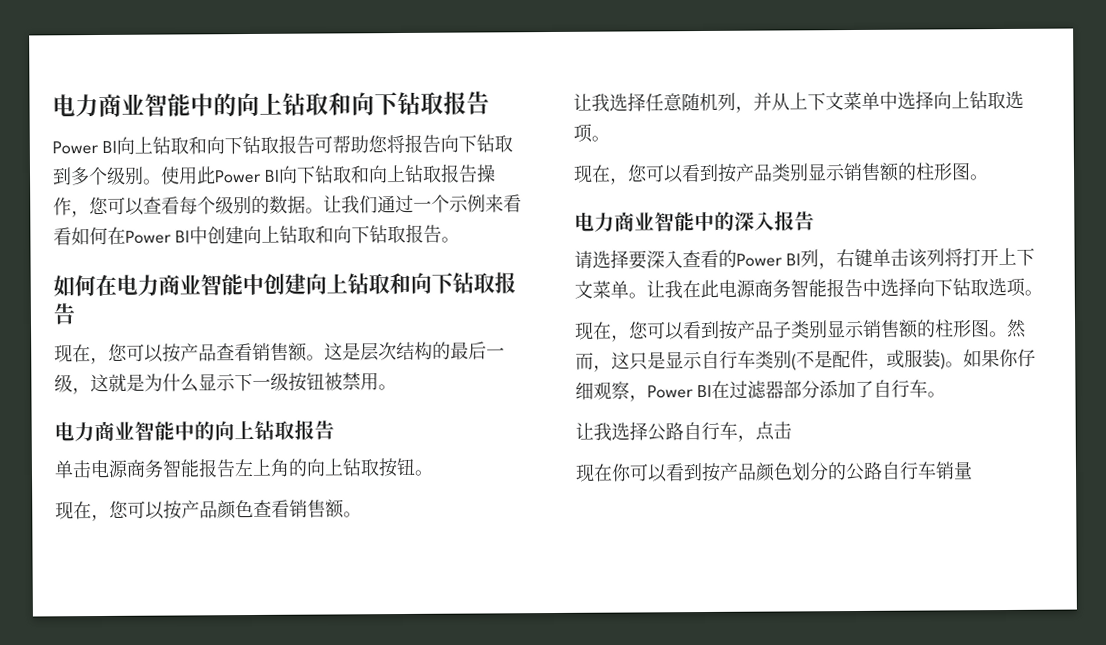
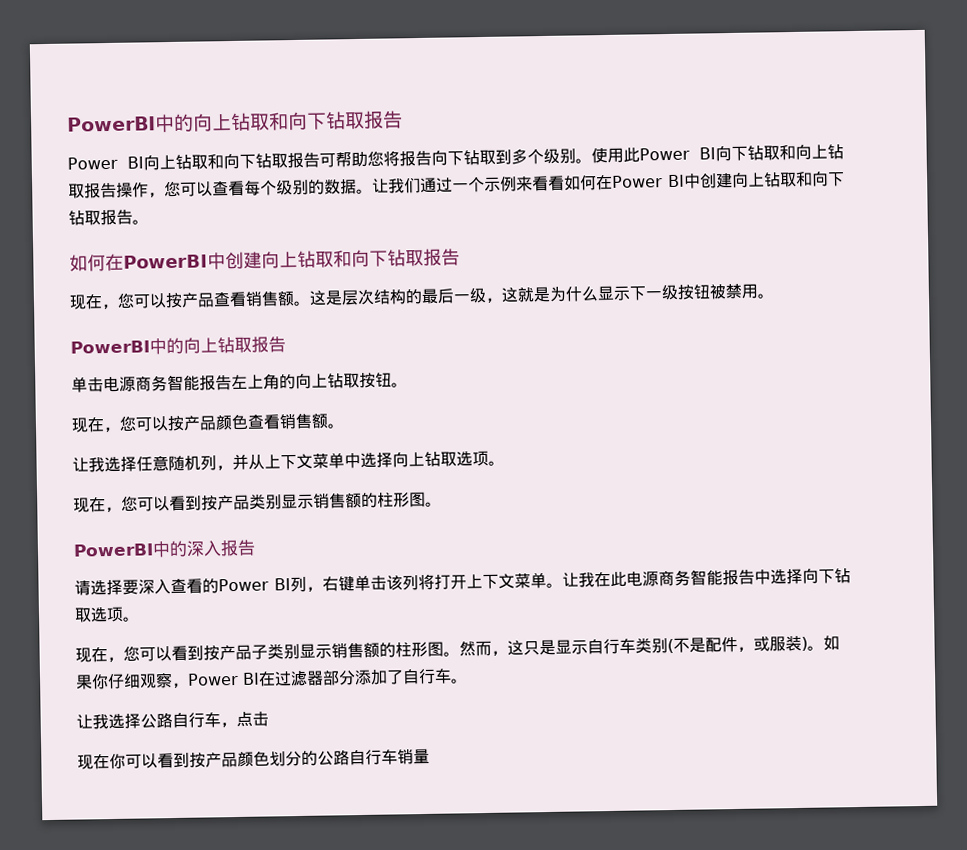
- 电力商业智能中的向上钻取和向下钻取报告
+ PowerBI中的向上钻取和向下钻取报告
- 如何在电力商业智能中创建向上钻取和向下钻取报告
+ 如何在PowerBI中创建向上钻取和向下钻取报告
- 电力商业智能中的向上钻取报告
+ PowerBI中的向上钻取报告
- 电力商业智能中的深入报告
+ PowerBI中的深入报告

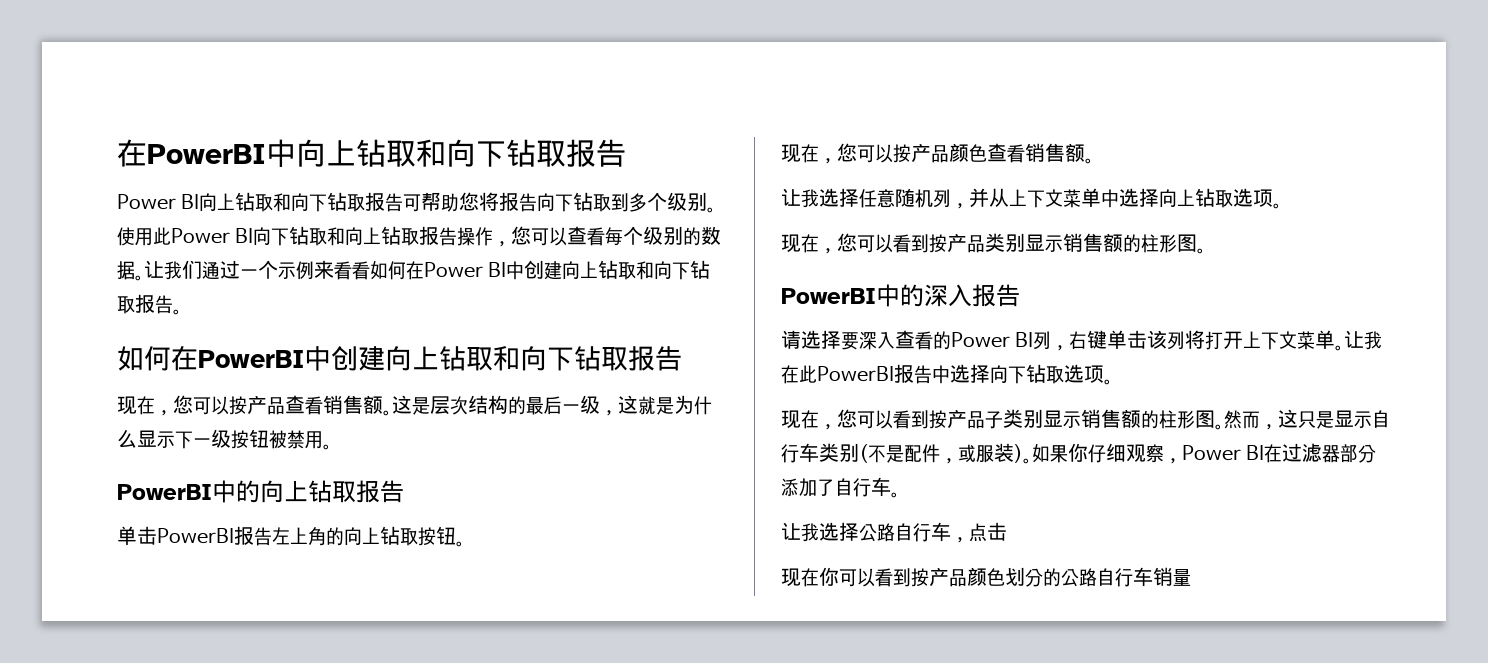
- PowerBI中的向上钻取和向下钻取报告
+ 在PowerBI中向上钻取和向下钻取报告
- 单击电源商务智能报告左上角的向上钻取按钮。
+ 单击PowerBI报告左上角的向上钻取按钮。
- 让我在此电源商务智能报告中选择向下钻取选项。
+ 让我在此PowerBI报告中选择向下钻取选项。

